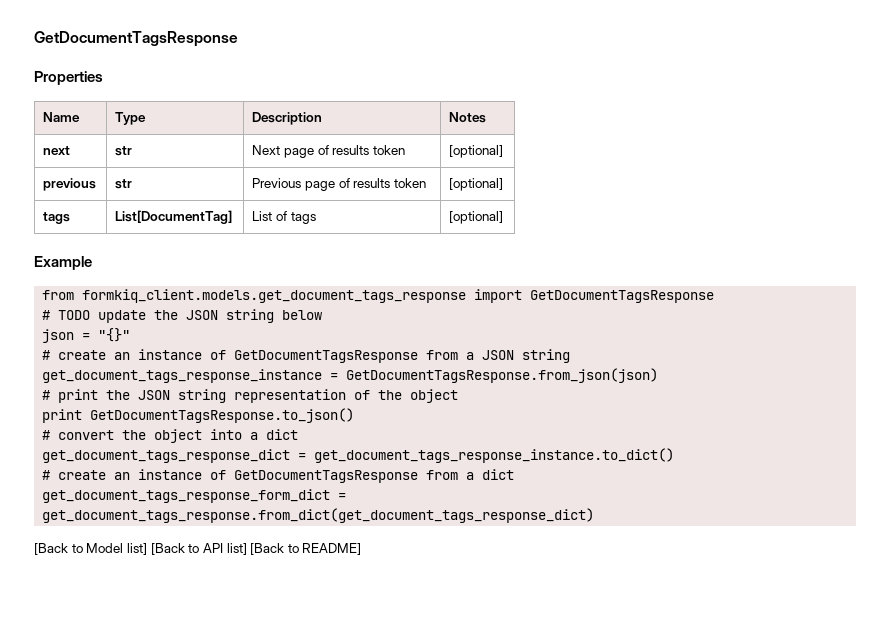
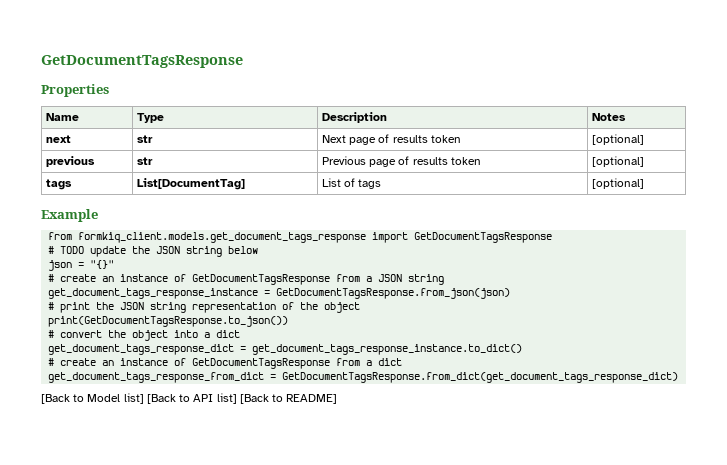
- print GetDocumentTagsResponse.to_json()
+ print(GetDocumentTagsResponse.to_json())
- get_document_tags_response_form_dict = get_document_tags_response.from_dict(get_document_tags_response_dict)
+ get_document_tags_response_from_dict = GetDocumentTagsResponse.from_dict(get_document_tags_response_dict)

